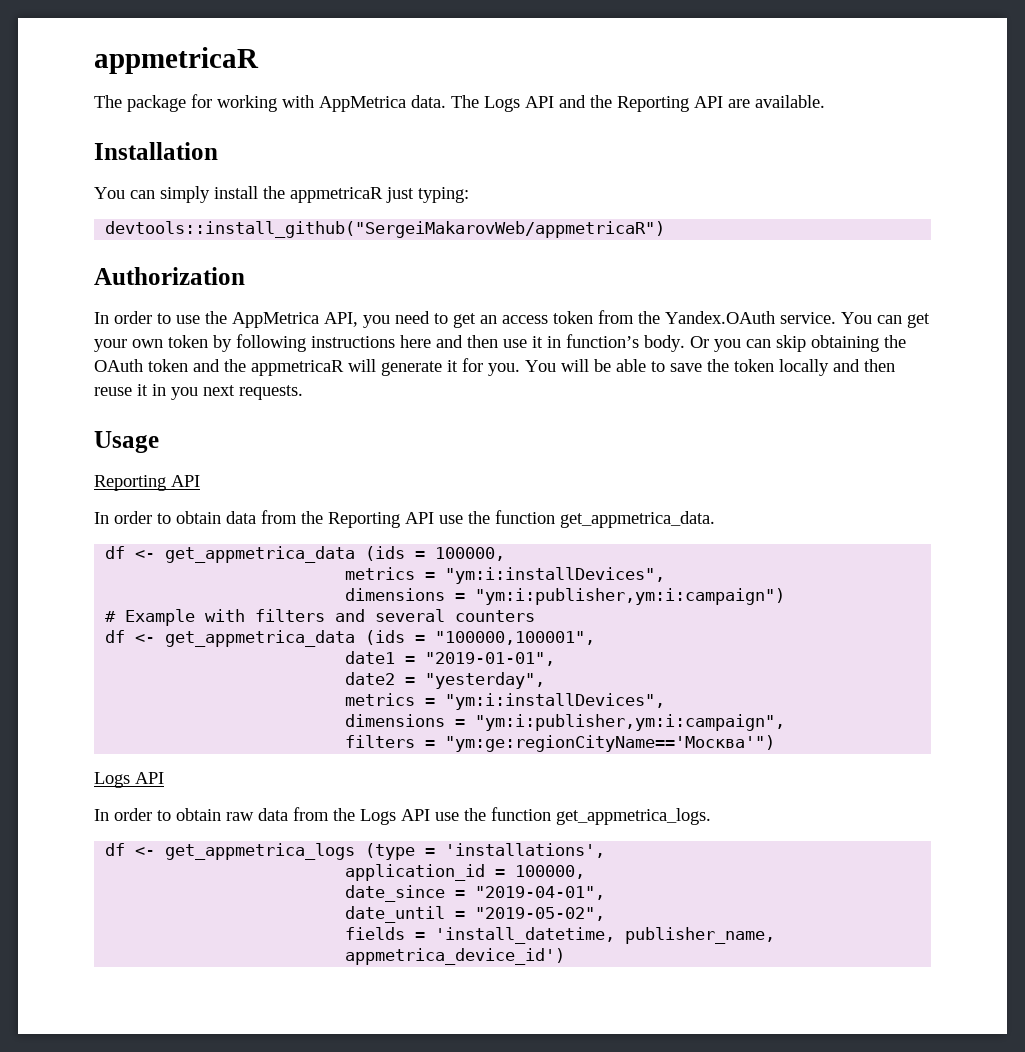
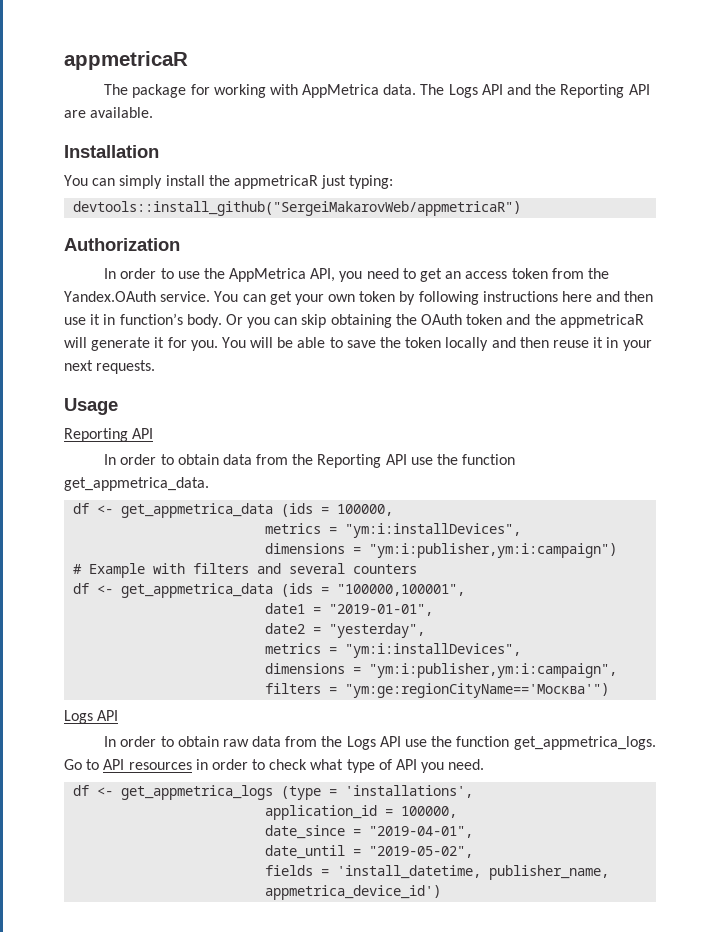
- You will be able to save the token locally and then reuse it in you next requests.
+ You will be able to save the token locally and then reuse it in your next requests.
+ Go to API resources in order to check what type of API you need.

